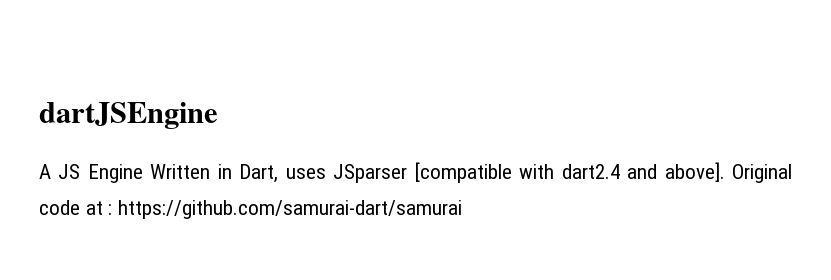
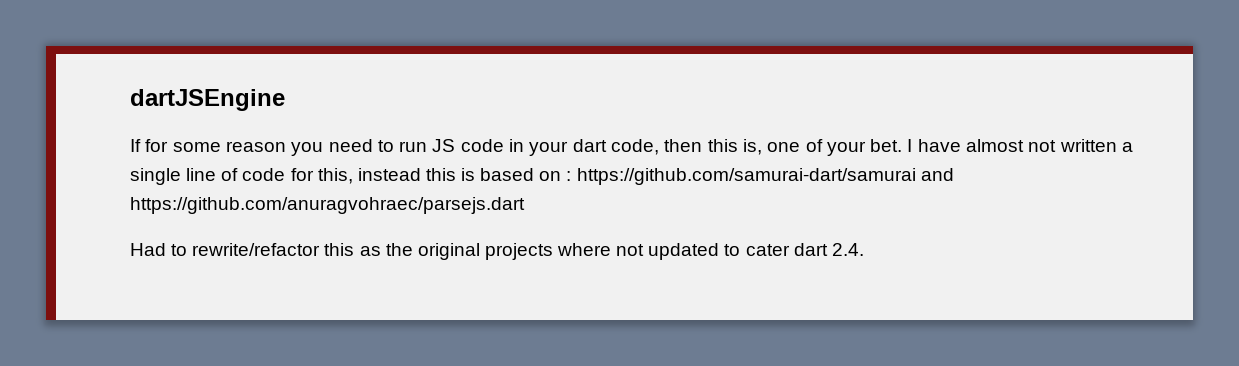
- A JS Engine Written in Dart, uses JSparser [compatible with dart2.4 and above]. Original code at : https://github.com/samurai-dart/samurai
+ If for some reason you need to run JS code in your dart code, then this is, one of your bet. I have almost not written a single line of code for this, instead this is based on : https://github.com/samurai-dart/samurai and https://github.com/anuragvohraec/parsejs.dart
+ Had to rewrite/refactor this as the original projects where not updated to cater dart 2.4.

